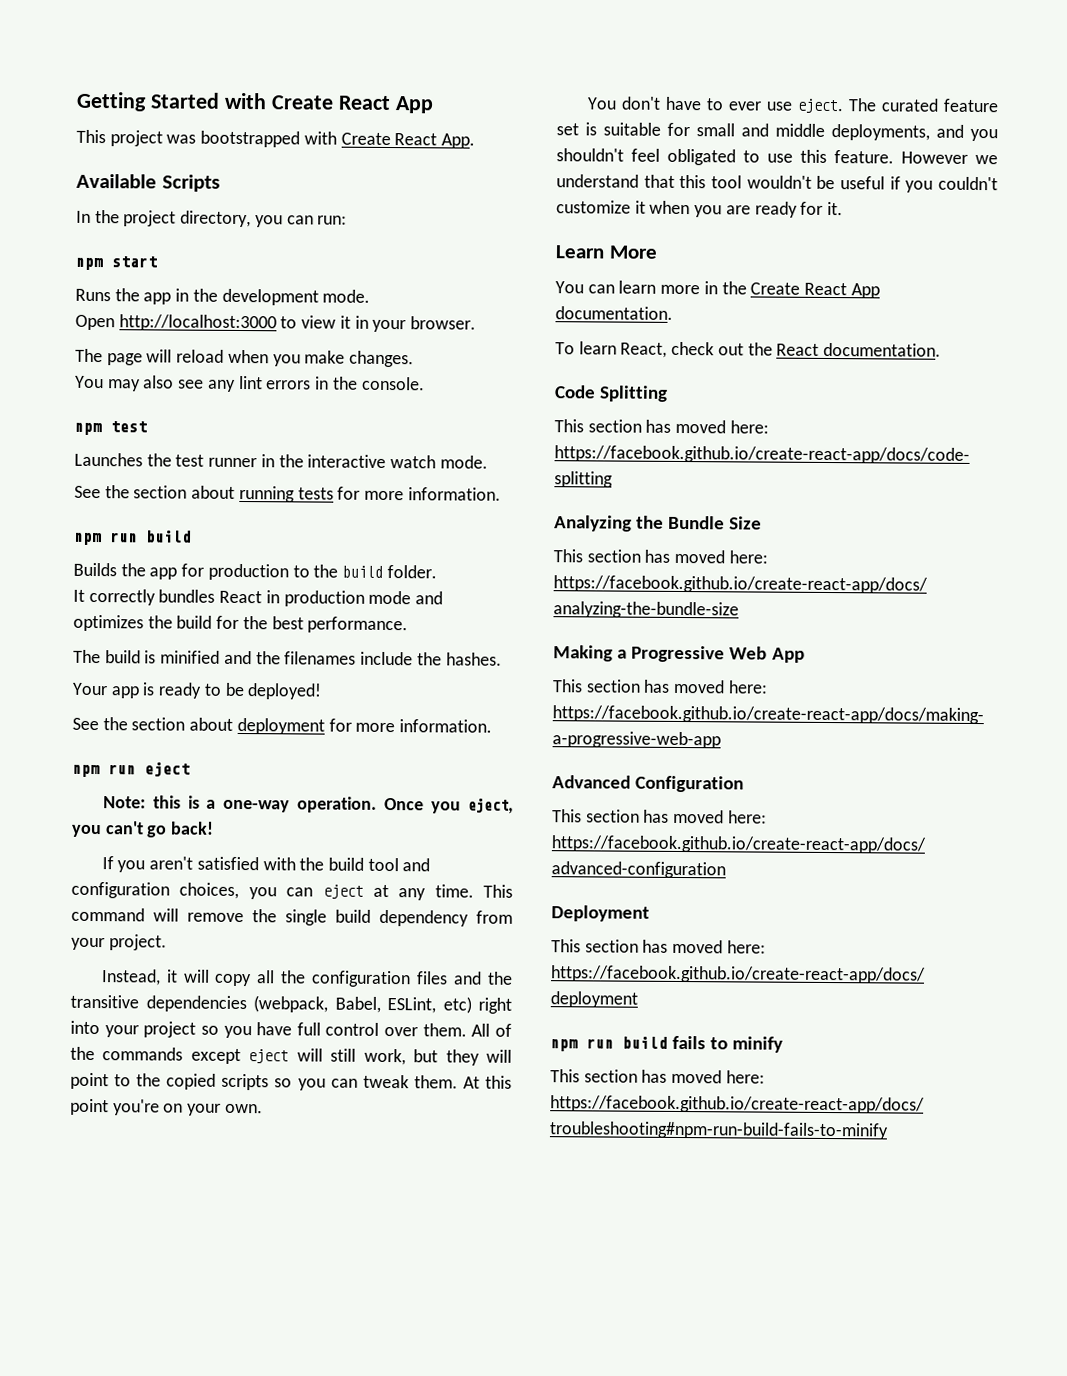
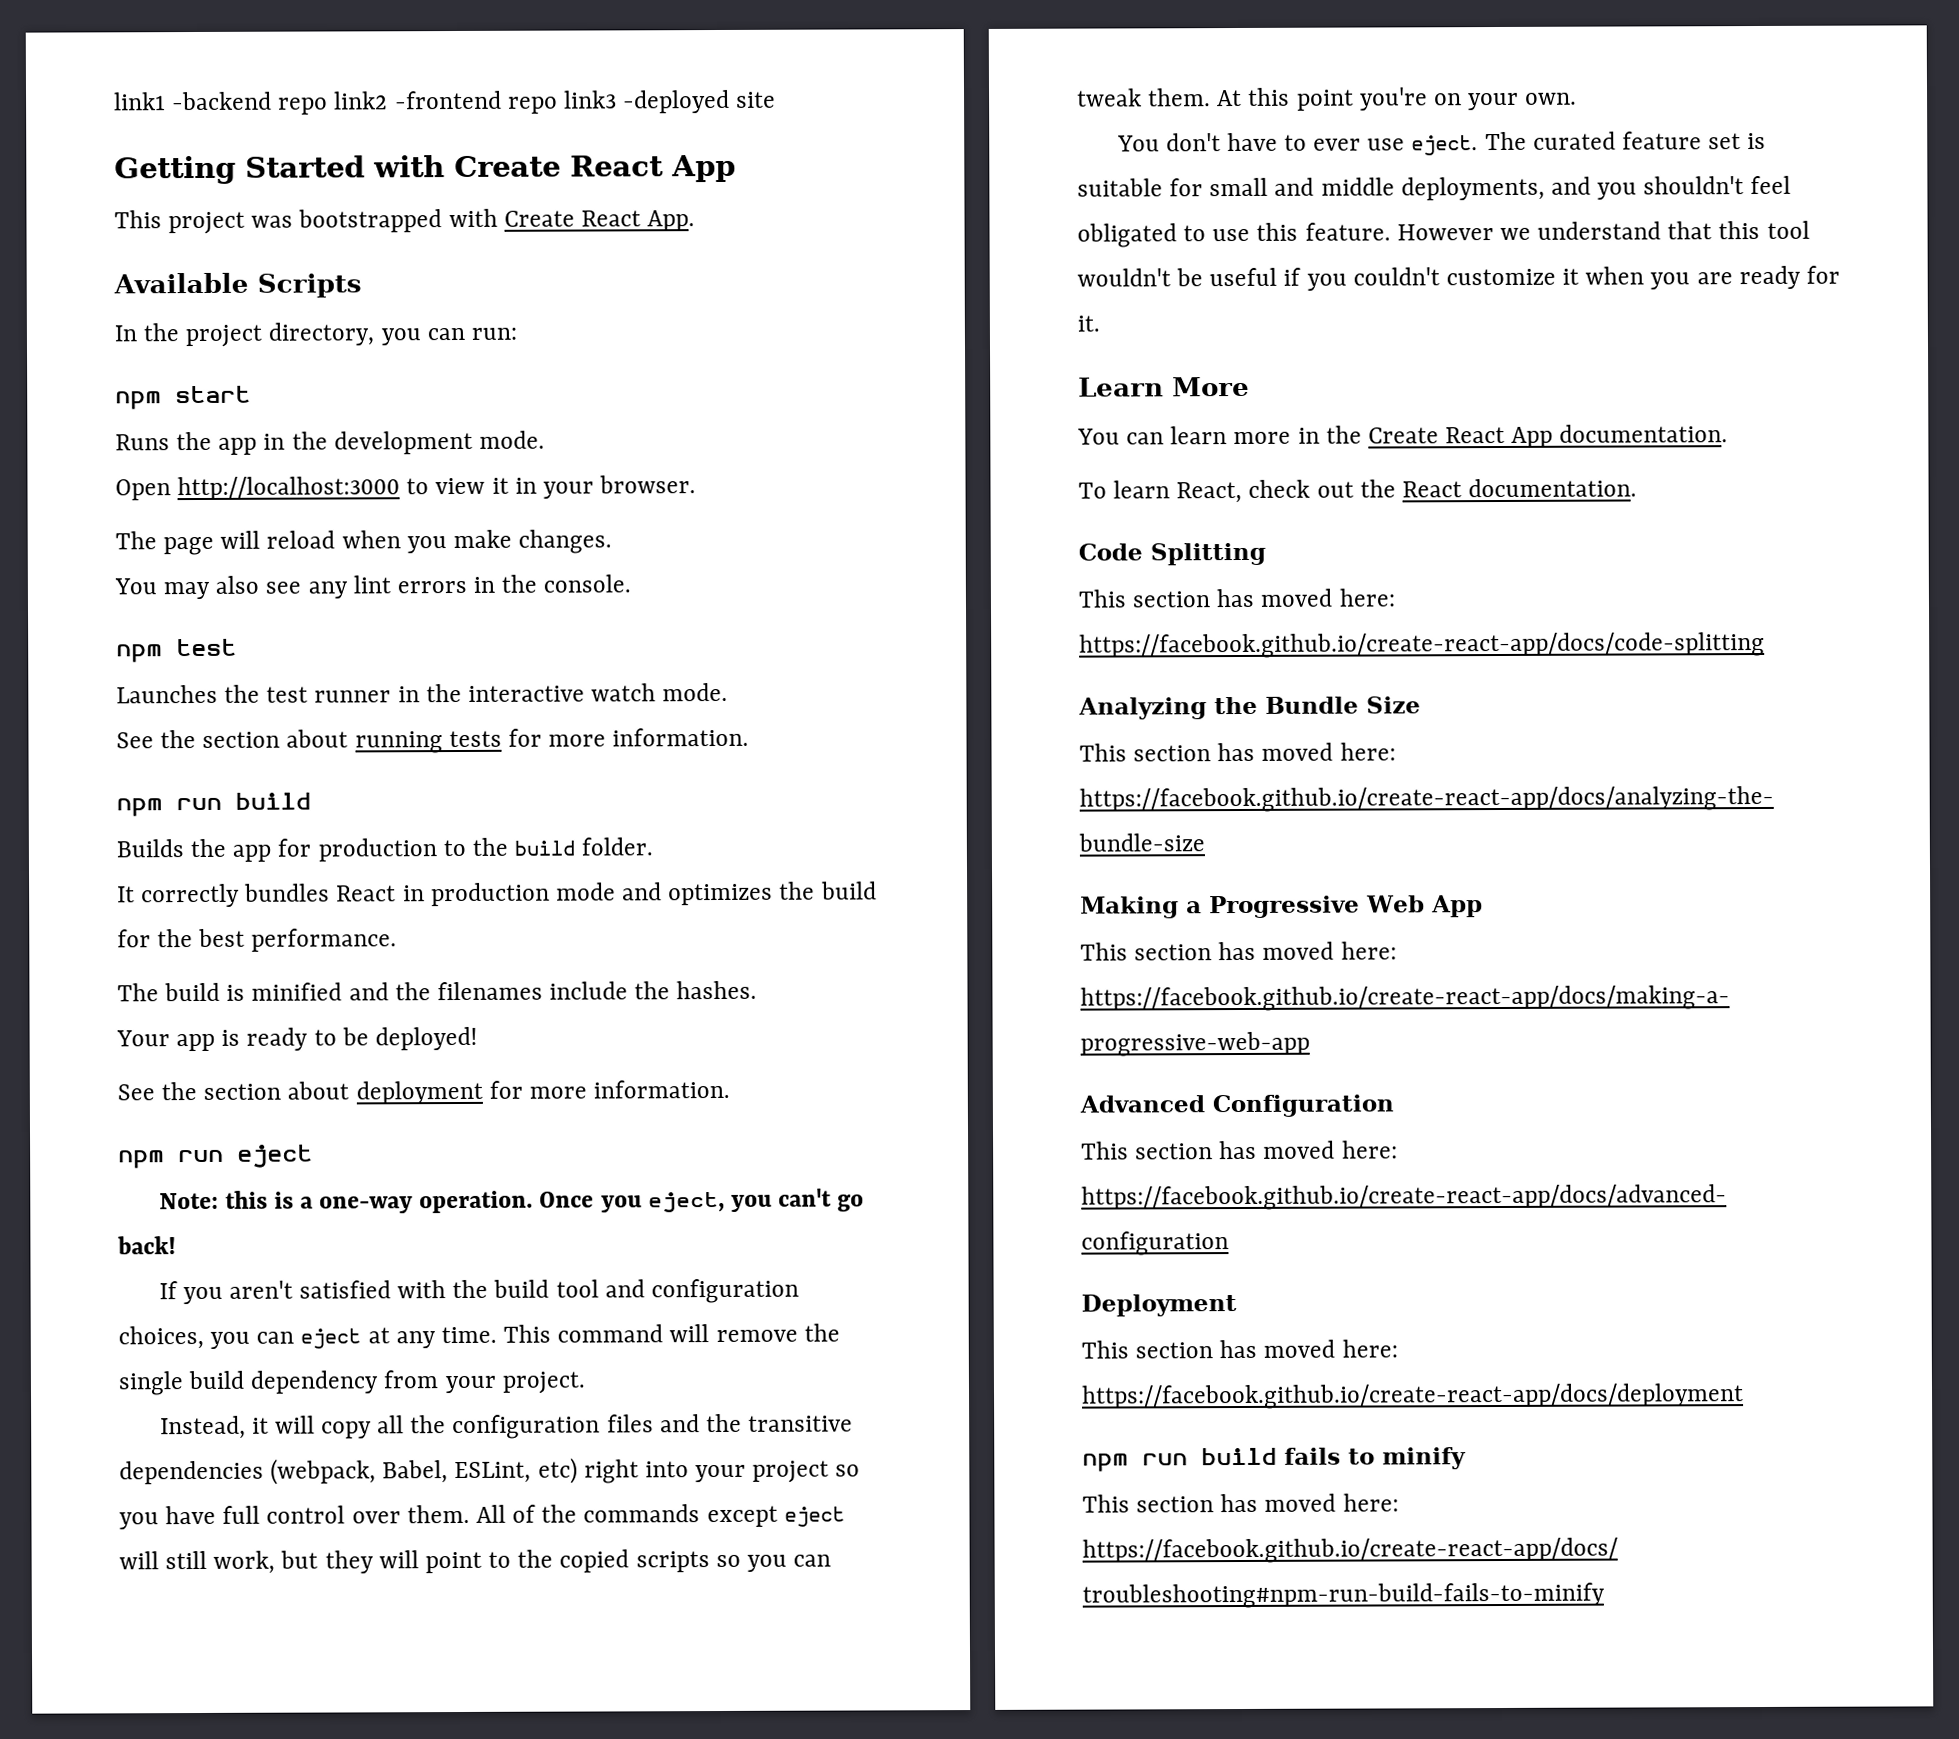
+ link1 -backend repo link2 -frontend repo link3 -deployed site

